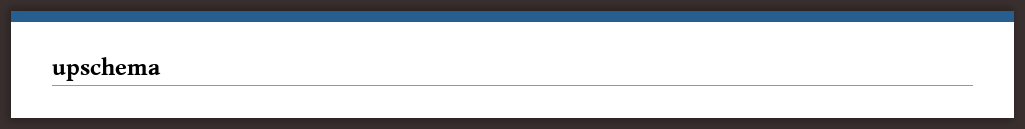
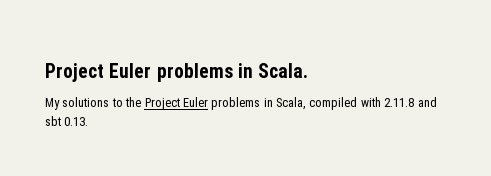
- upschema
+ Project Euler problems in Scala.
+ My solutions to the Project Euler problems in Scala, compiled with 2.11.8 and sbt 0.13.

